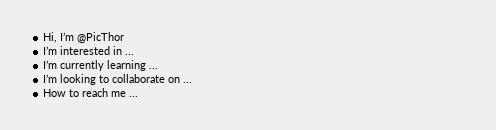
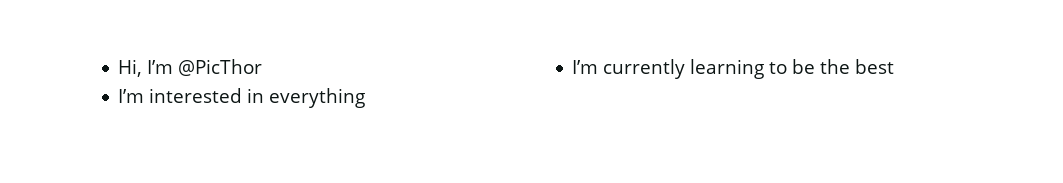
- I’m interested in ...
+ I’m interested in everything
- I’m currently learning ...
- I’m looking to collaborate on ...
- How to reach me ...
+ I’m currently learning to be the best

